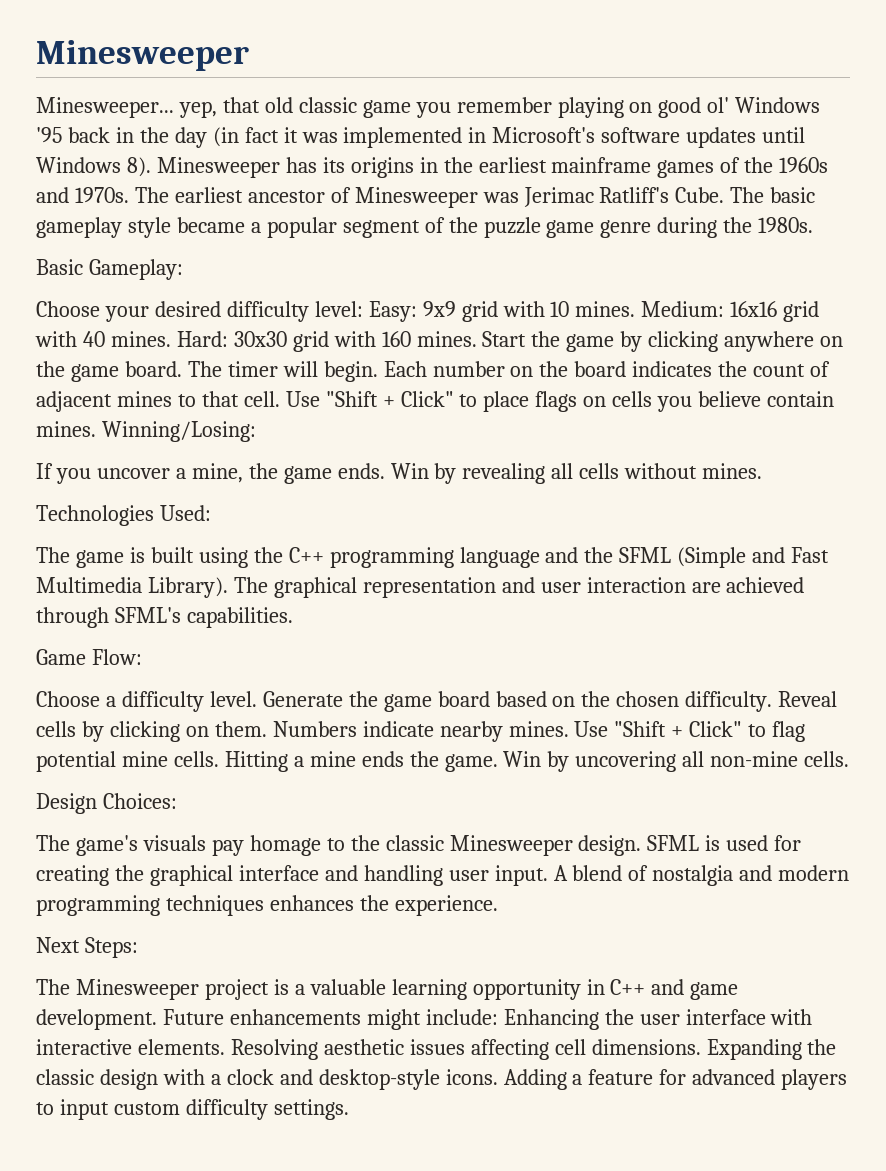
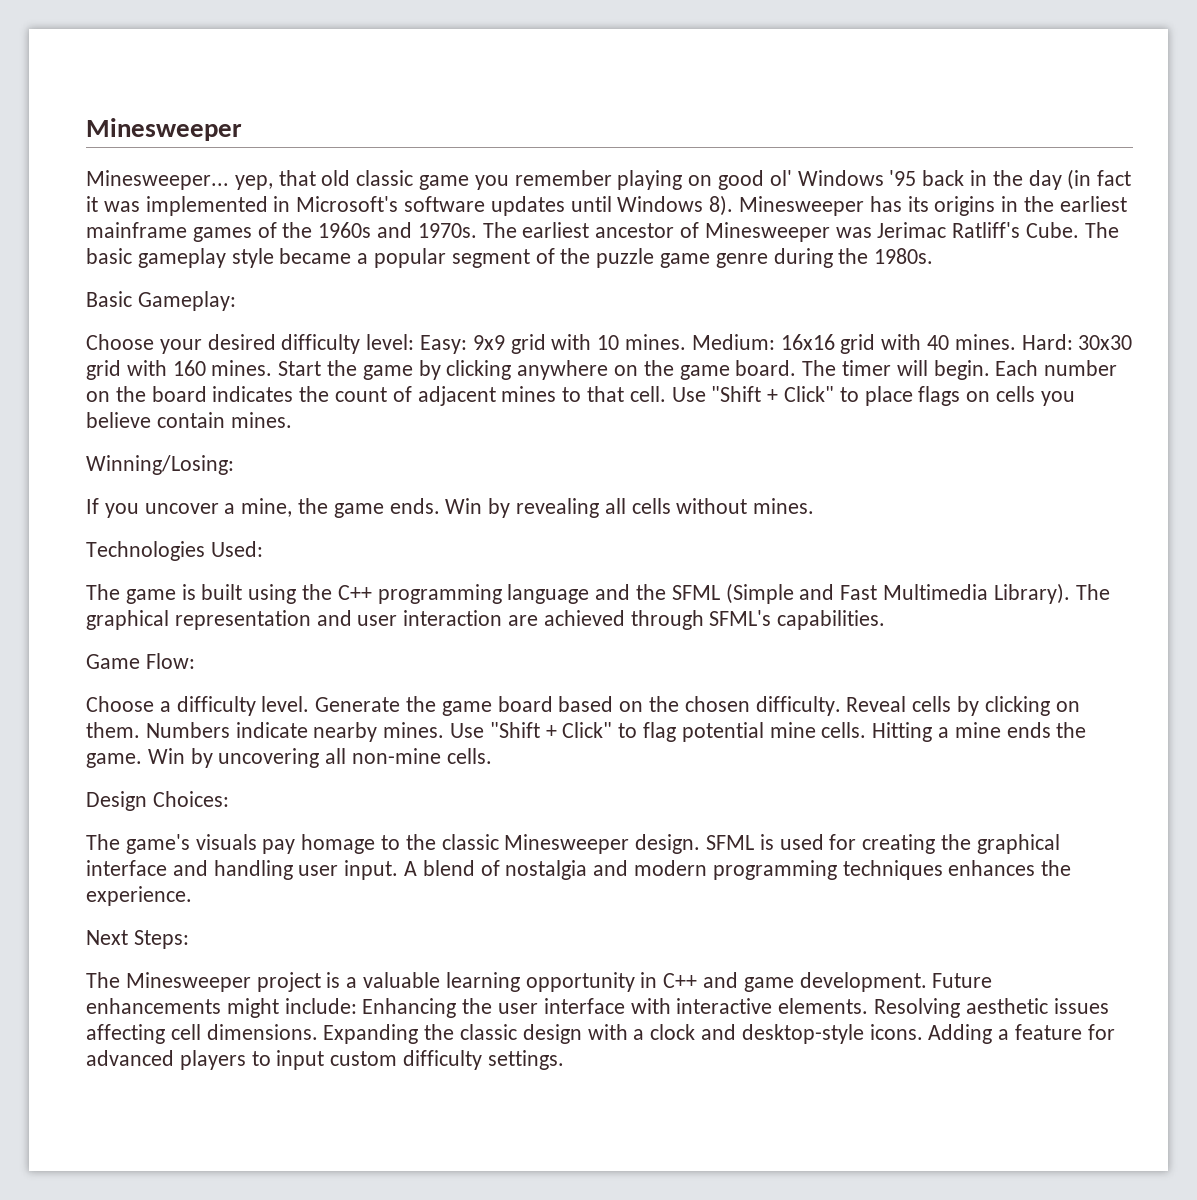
- Use "Shift + Click" to place flags on cells you believe contain mines. Winning/Losing:
+ Use "Shift + Click" to place flags on cells you believe contain mines.
+ Winning/Losing:

